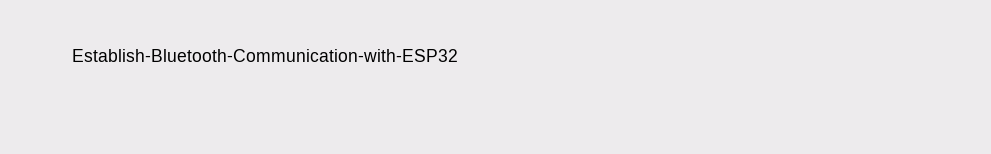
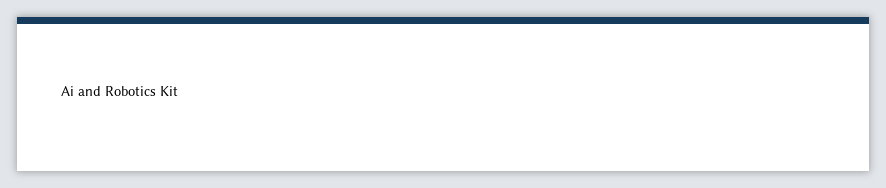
- Establish-Bluetooth-Communication-with-ESP32
+ Ai and Robotics Kit

